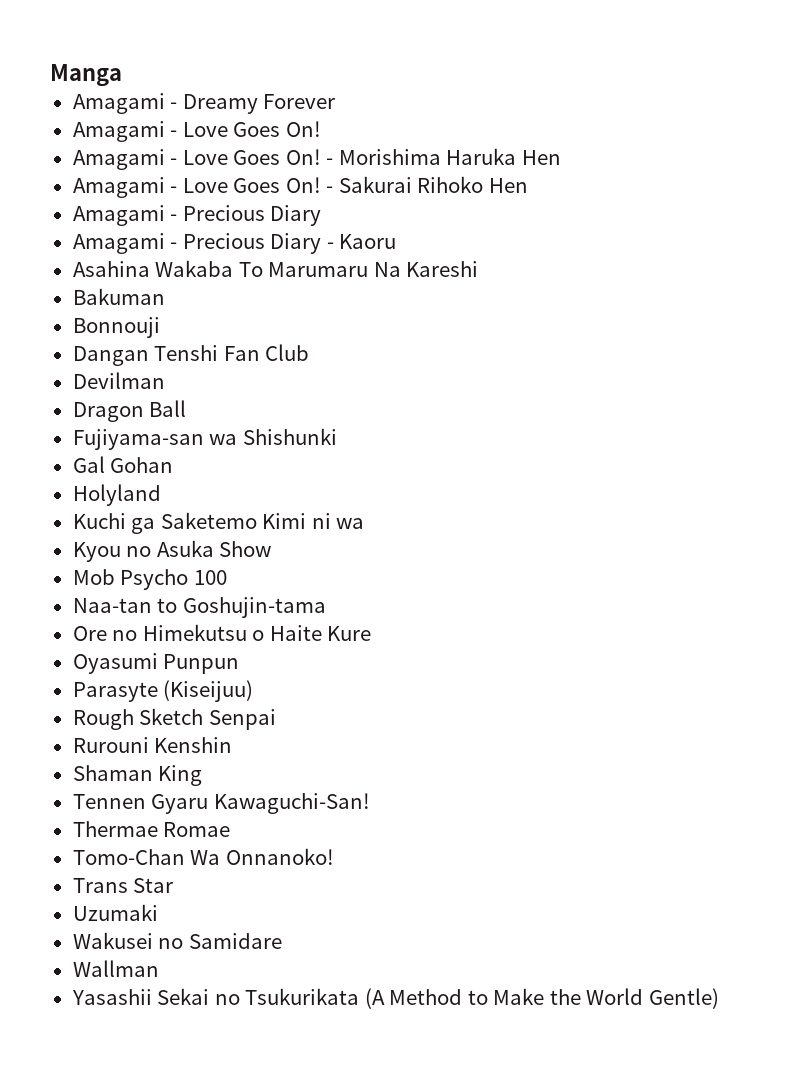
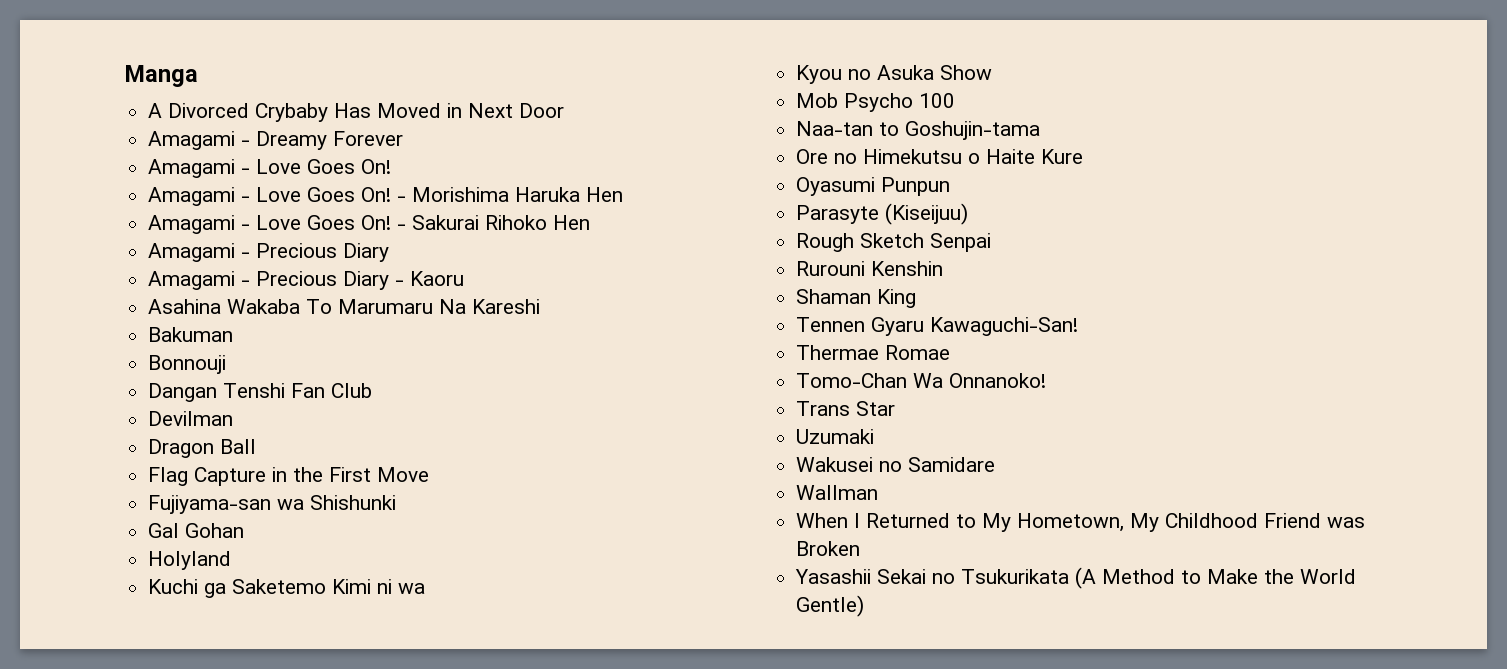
+ A Divorced Crybaby Has Moved in Next Door
+ Flag Capture in the First Move
+ When I Returned to My Hometown, My Childhood Friend was Broken

